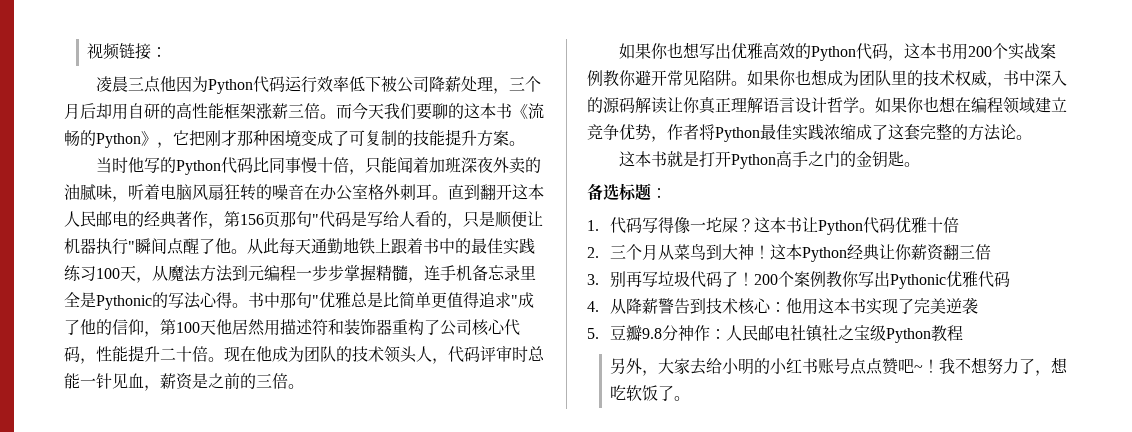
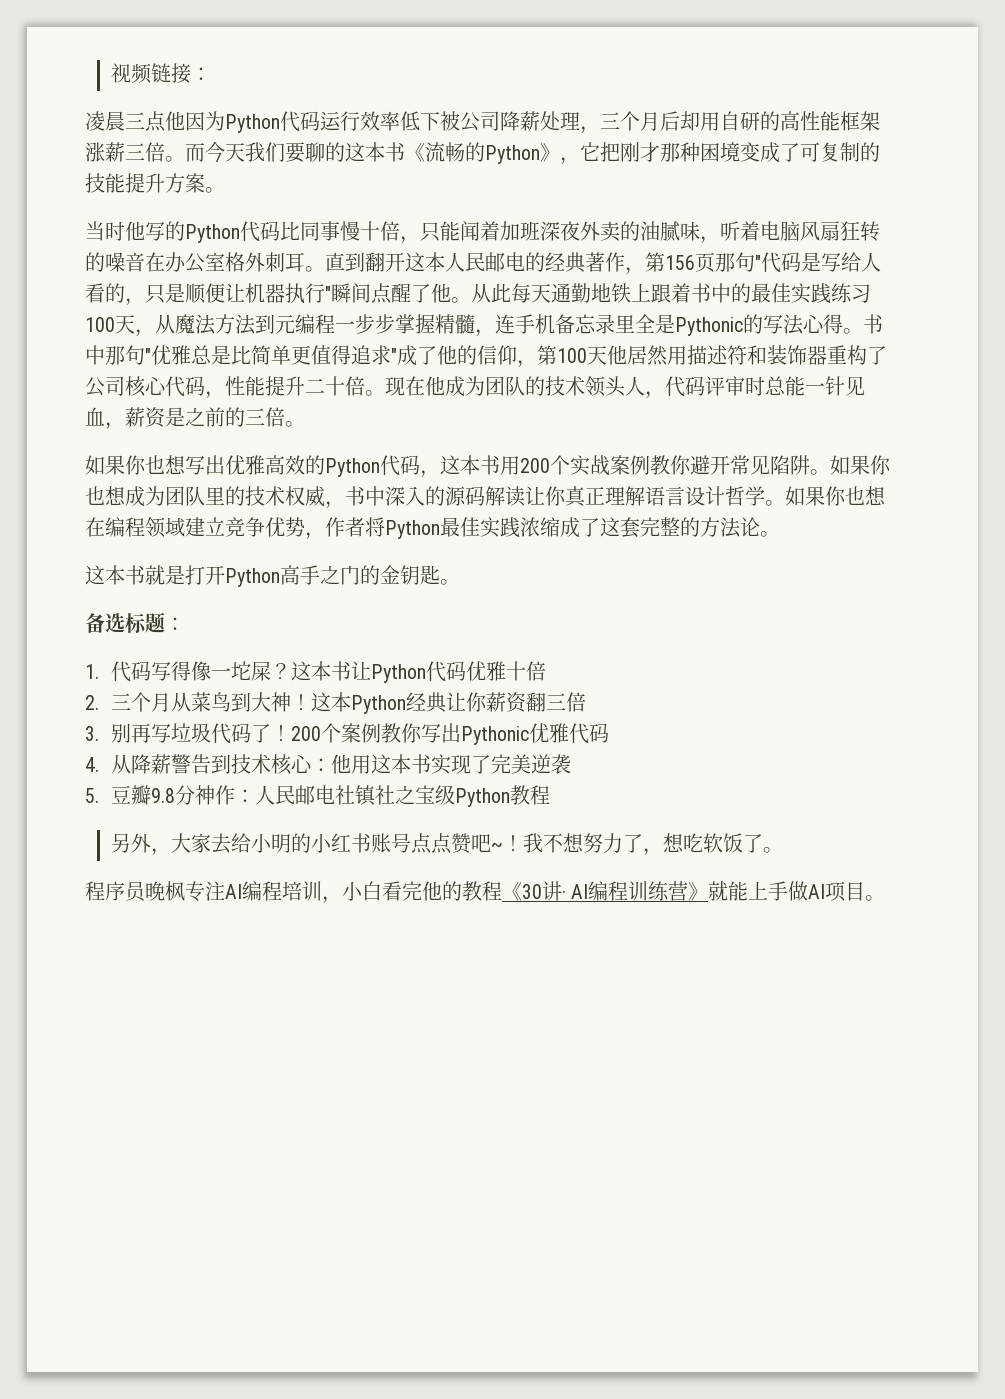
+ 程序员晚枫专注AI编程培训，小白看完他的教程《30讲· AI编程训练营》就能上手做AI项目。

